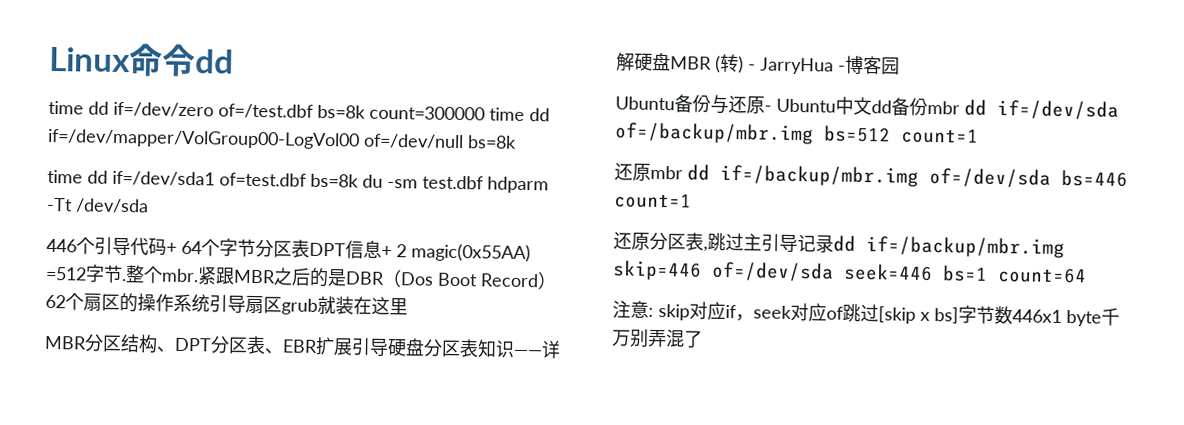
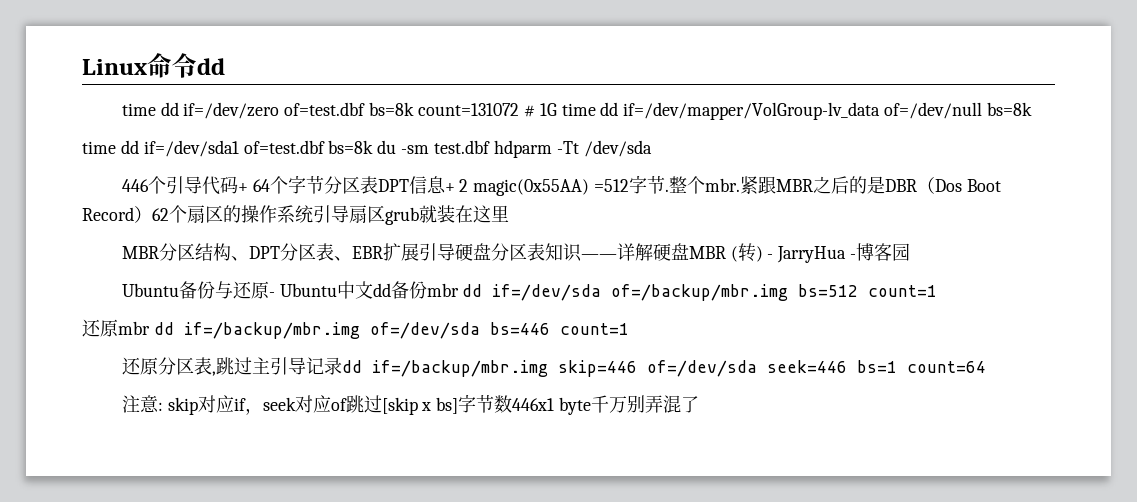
- time dd if=/dev/zero of=/test.dbf bs=8k count=300000 time dd if=/dev/mapper/VolGroup00-LogVol00 of=/dev/null bs=8k
+ time dd if=/dev/zero of=test.dbf bs=8k count=131072 # 1G time dd if=/dev/mapper/VolGroup-lv_data of=/dev/null bs=8k

